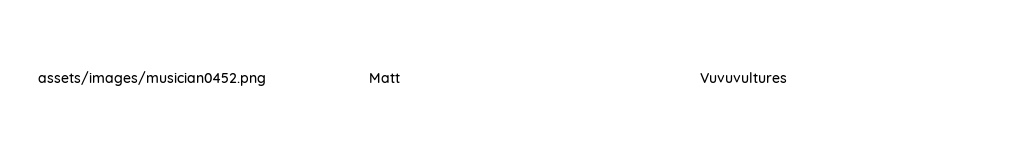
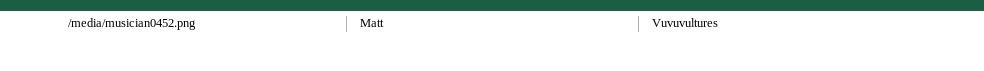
- assets/images/musician0452.png
+ /media/musician0452.png

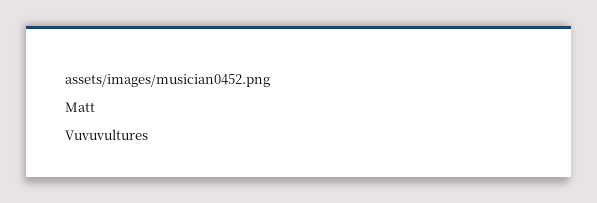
- /media/musician0452.png
+ assets/images/musician0452.png

